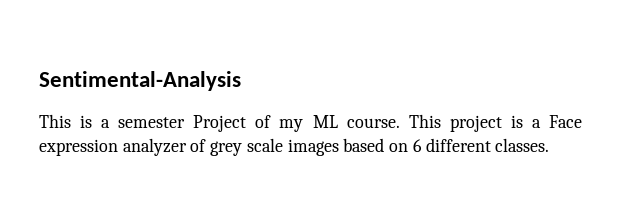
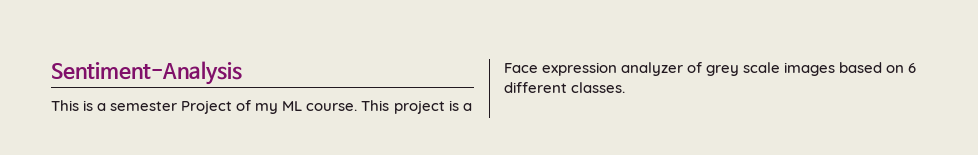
- Sentimental-Analysis
+ Sentiment-Analysis

